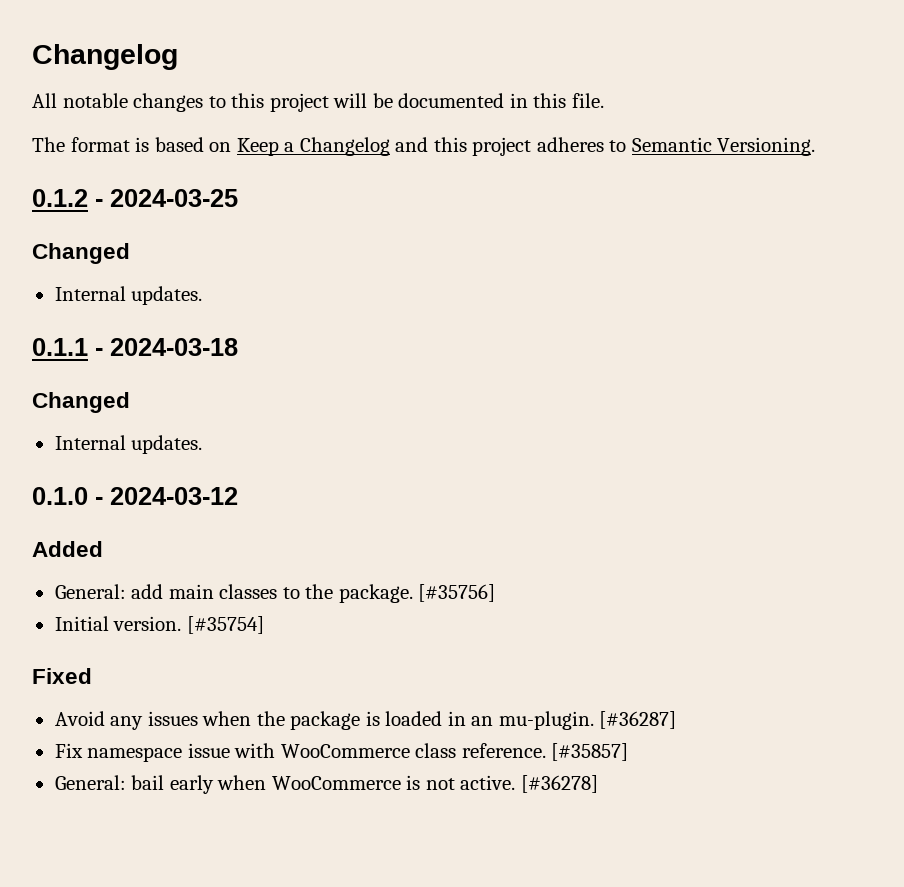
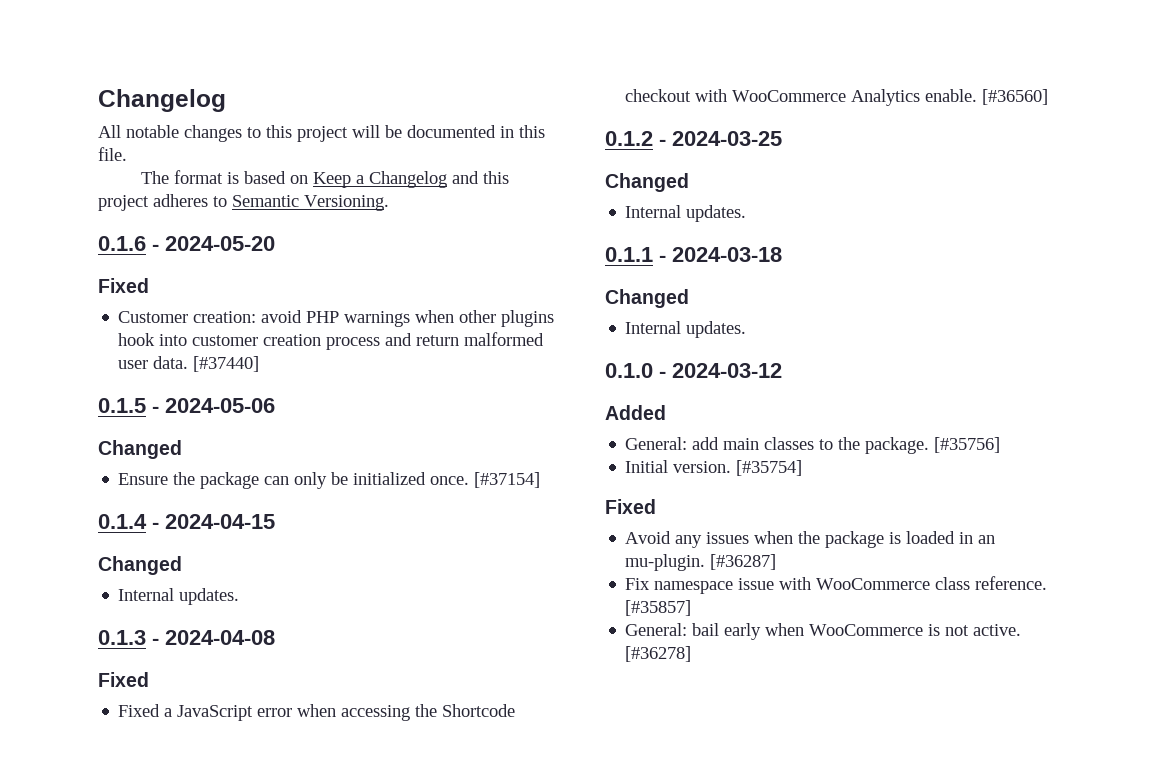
+ 0.1.6 - 2024-05-20
+ Fixed
+ Customer creation: avoid PHP warnings when other plugins hook into customer creation process and return malformed user data. [#37440]
+ 0.1.5 - 2024-05-06
+ Changed
+ Ensure the package can only be initialized once. [#37154]
+ 0.1.4 - 2024-04-15
+ Changed
+ Internal updates.
+ 0.1.3 - 2024-04-08
+ Fixed
+ Fixed a JavaScript error when accessing the Shortcode checkout with WooCommerce Analytics enable. [#36560]

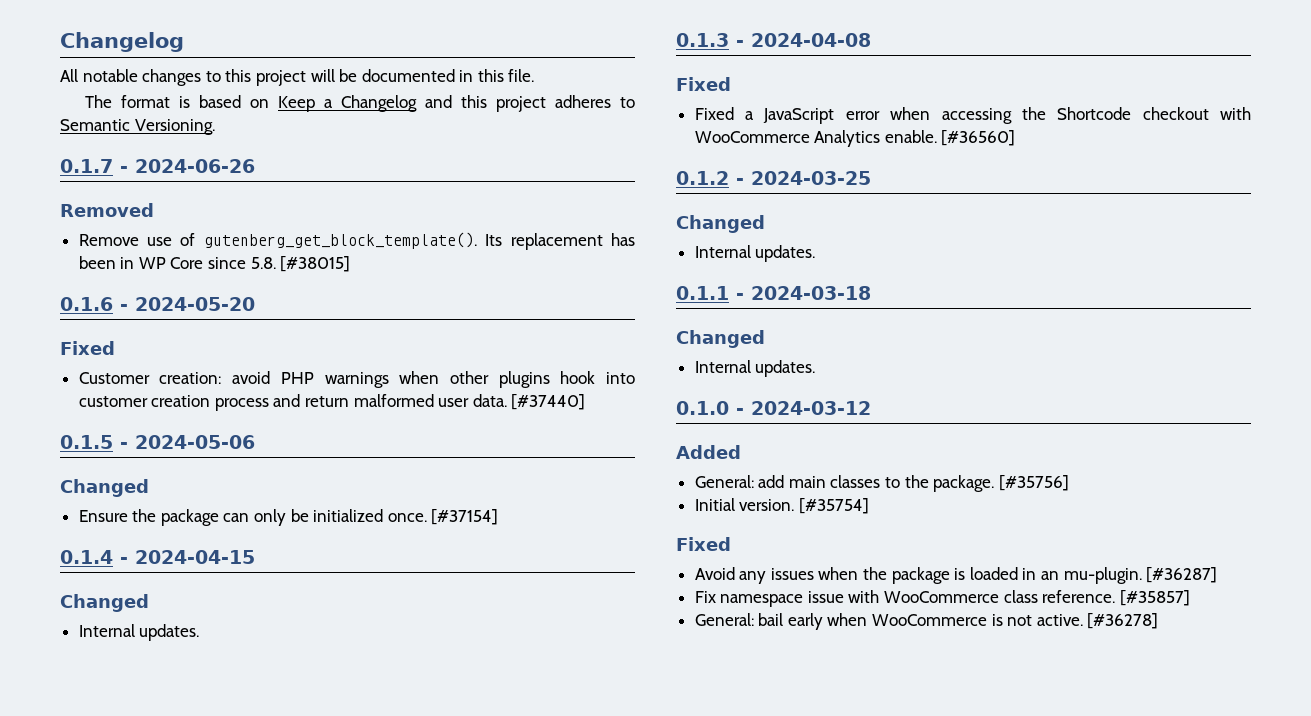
+ 0.1.7 - 2024-06-26
+ Removed
+ Remove use of gutenberg_get_block_template(). Its replacement has been in WP Core since 5.8. [#38015]

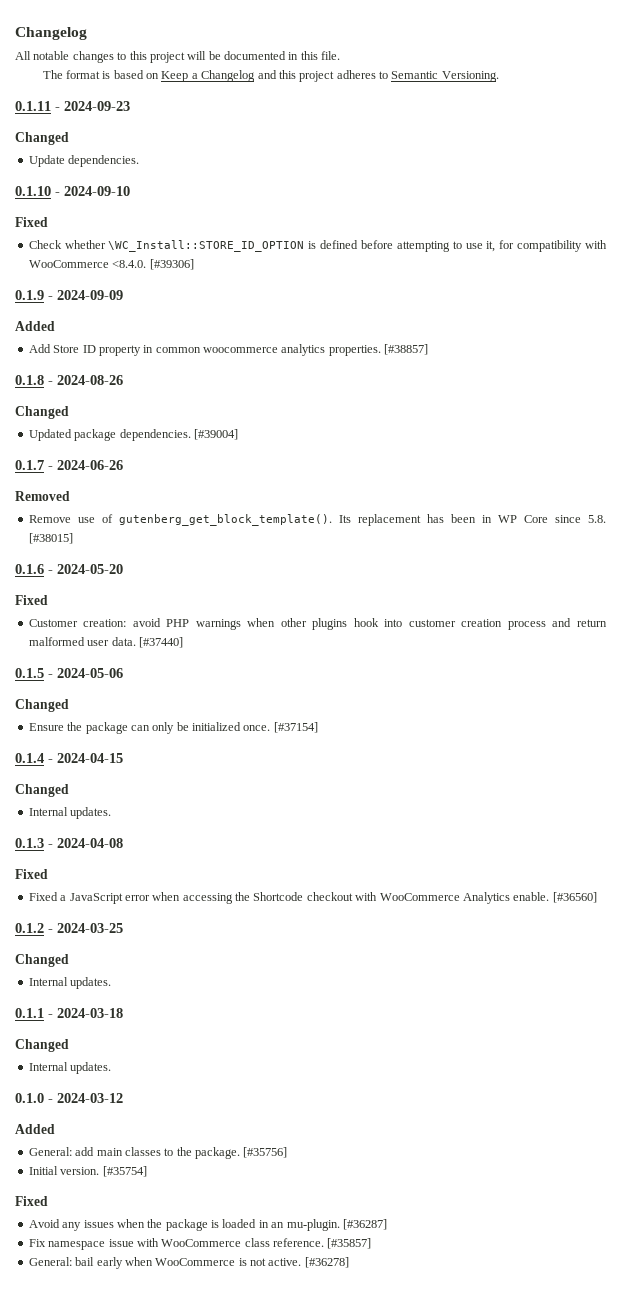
+ 0.1.11 - 2024-09-23
+ Changed
+ Update dependencies.
+ 0.1.10 - 2024-09-10
+ Fixed
+ Check whether \WC_Install::STORE_ID_OPTION is defined before attempting to use it, for compatibility with WooCommerce <8.4.0. [#39306]
+ 0.1.9 - 2024-09-09
+ Added
+ Add Store ID property in common woocommerce analytics properties. [#38857]
+ 0.1.8 - 2024-08-26
+ Changed
+ Updated package dependencies. [#39004]

